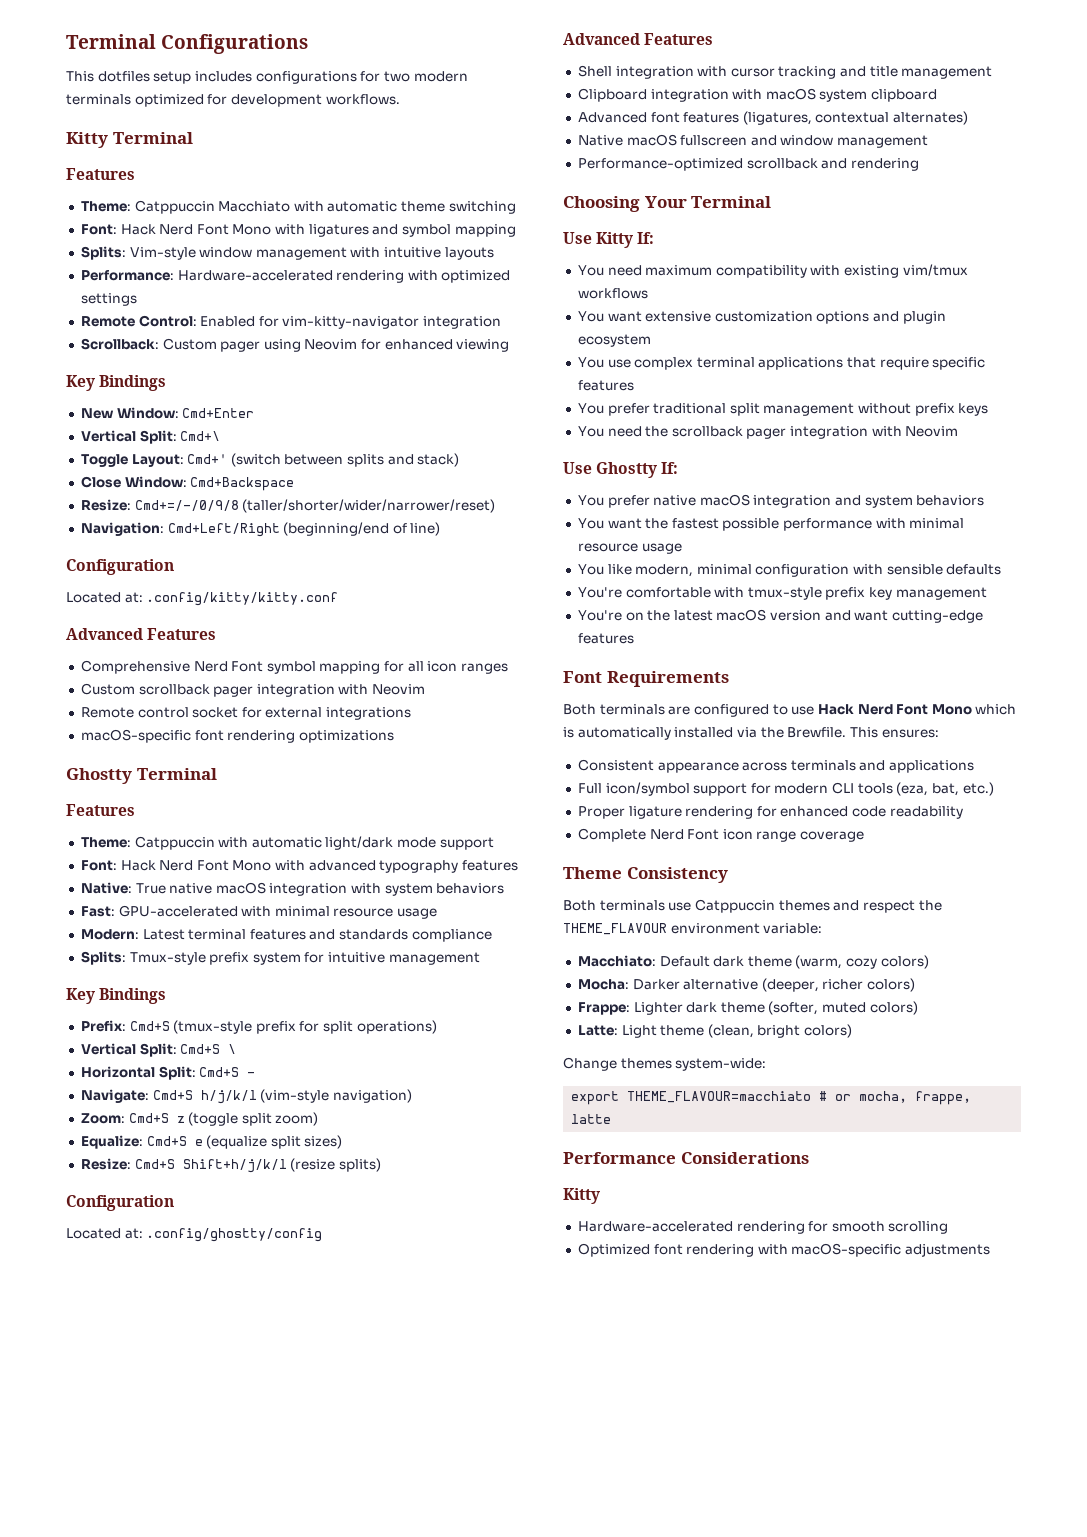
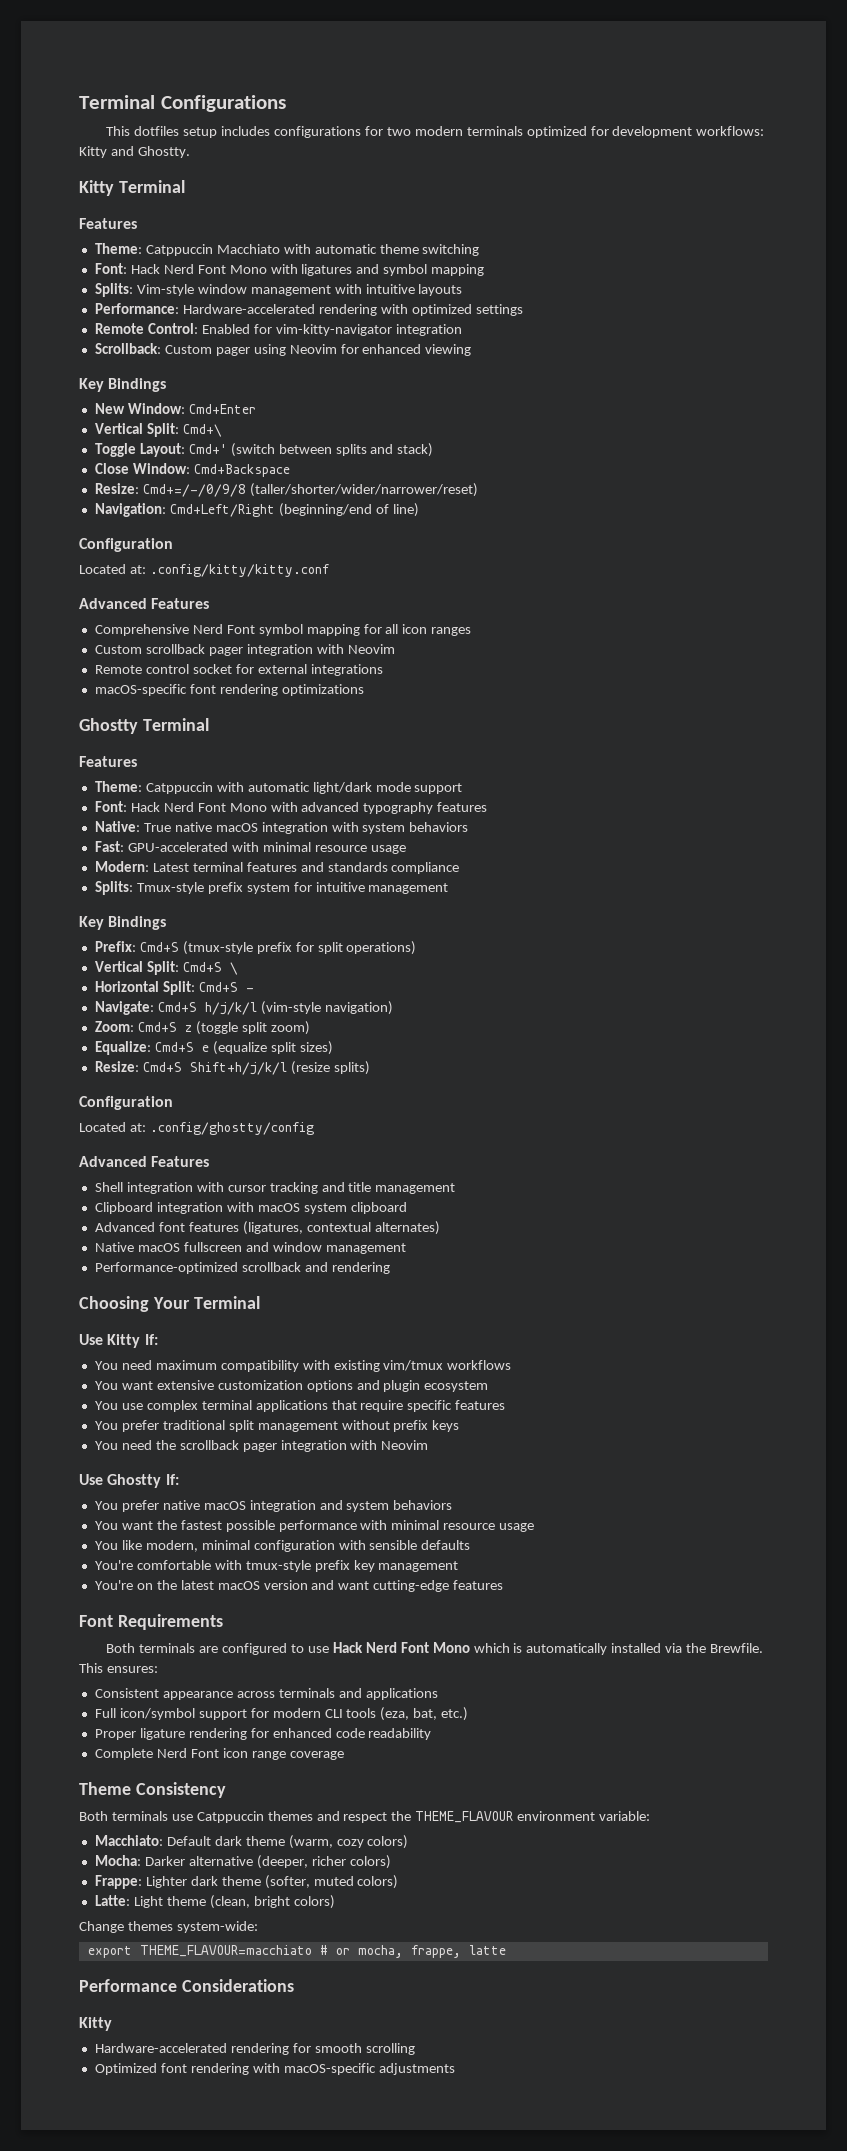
- This dotfiles setup includes configurations for two modern terminals optimized for development workflows.
+ This dotfiles setup includes configurations for two modern terminals optimized for development workflows: Kitty and Ghostty.

